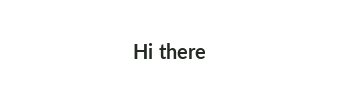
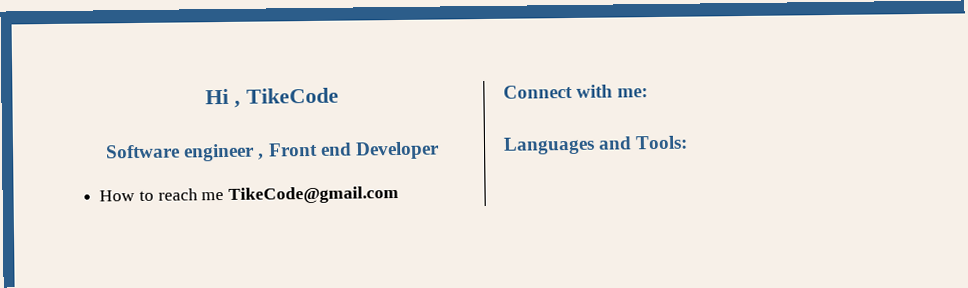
- Hi there
+ Hi , TikeCode
+ Software engineer , Front end Developer
+ How to reach me TikeCode@gmail.com
+ Connect with me:
+ Languages and Tools:

